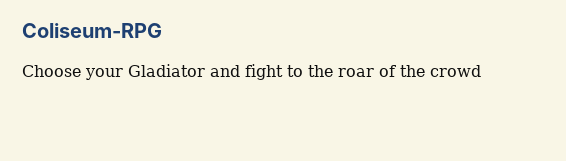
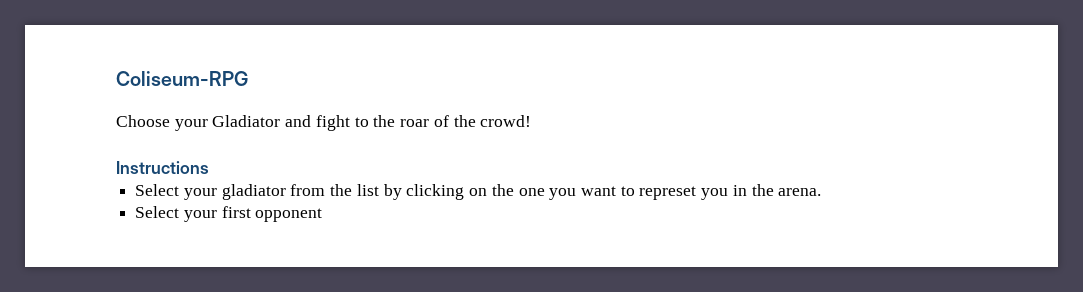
- Choose your Gladiator and fight to the roar of the crowd
+ Choose your Gladiator and fight to the roar of the crowd!
+ Instructions
+ Select your gladiator from the list by clicking on the one you want to represet you in the arena.
+ Select your first opponent

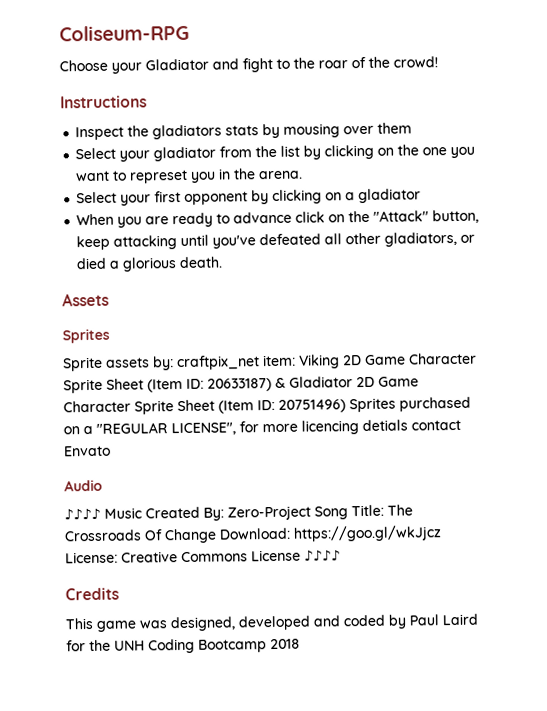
+ Inspect the gladiators stats by mousing over them
- Select your first opponent
+ Select your first opponent by clicking on a gladiator
+ When you are ready to advance click on the "Attack" button, keep attacking until you've defeated all other gladiators, or died a glorious death.
+ Assets
+ Sprites
+ Sprite assets by: craftpix_net item: Viking 2D Game Character Sprite Sheet (Item ID: 20633187) & Gladiator 2D Game Character Sprite Sheet (Item ID: 20751496) Sprites purchased on a "REGULAR LICENSE", for more licencing detials contact Envato
+ Audio
+ ♪♪♪♪ Music Created By: Zero-Project Song Title: The Crossroads Of Change Download: https://goo.gl/wkJjcz License: Creative Commons License ♪♪♪♪
+ Credits
+ This game was designed, developed and coded by Paul Laird for the UNH Coding Bootcamp 2018

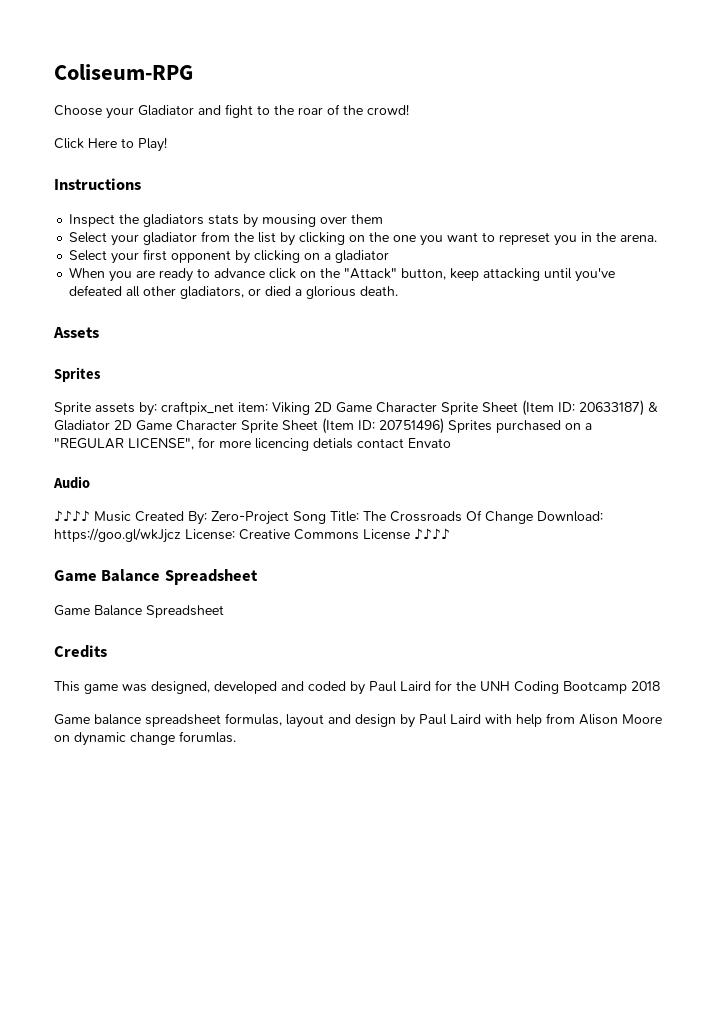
+ Click Here to Play!
  ♪♪♪♪ Music Created By: Zero-Project Song Title: The Crossroads Of Change Download: https://goo.gl/wkJjcz License: Creative Commons License ♪♪♪♪
+ Game Balance Spreadsheet
+ Game Balance Spreadsheet
+ Game balance spreadsheet formulas, layout and design by Paul Laird with help from Alison Moore on dynamic change forumlas.

